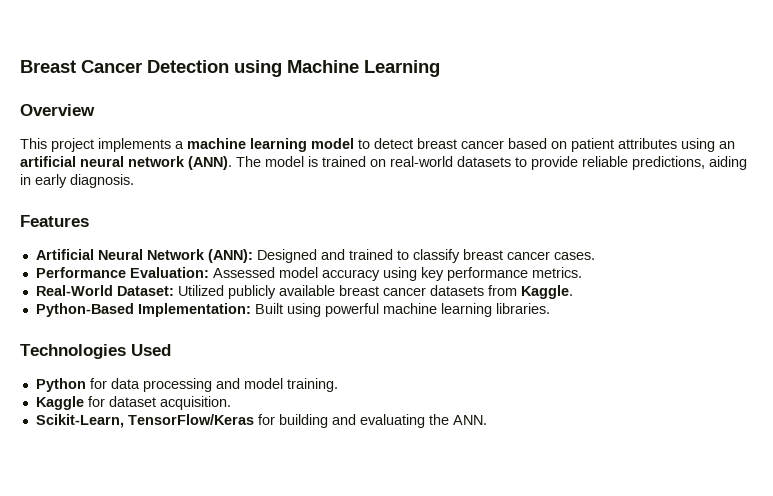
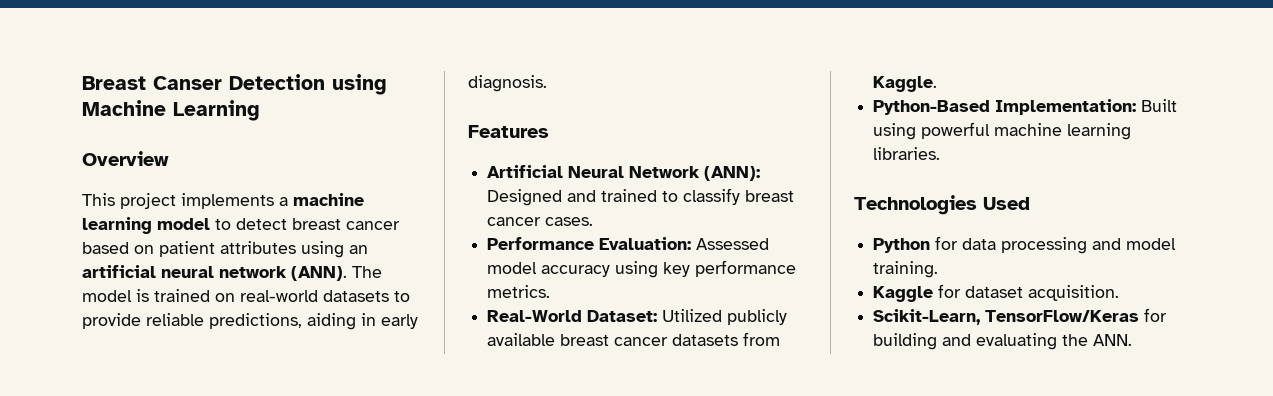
- Breast Cancer Detection using Machine Learning
+ Breast Canser Detection using Machine Learning

